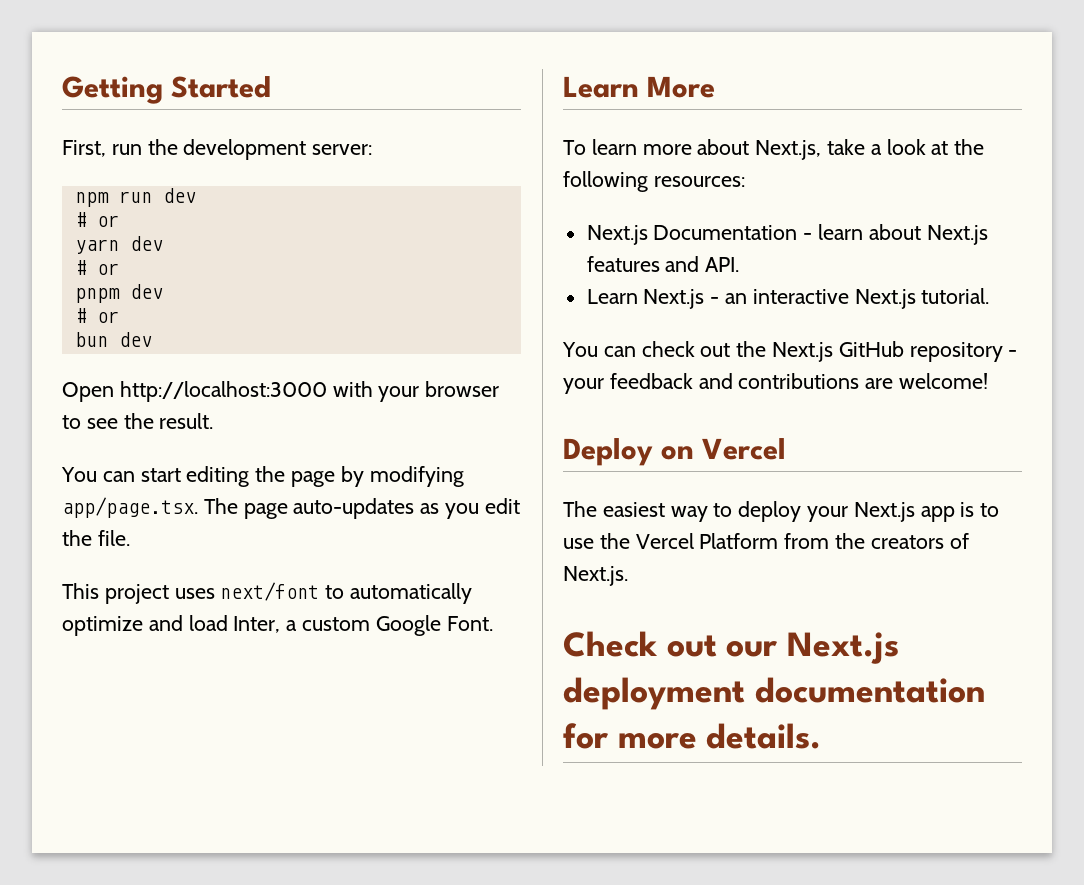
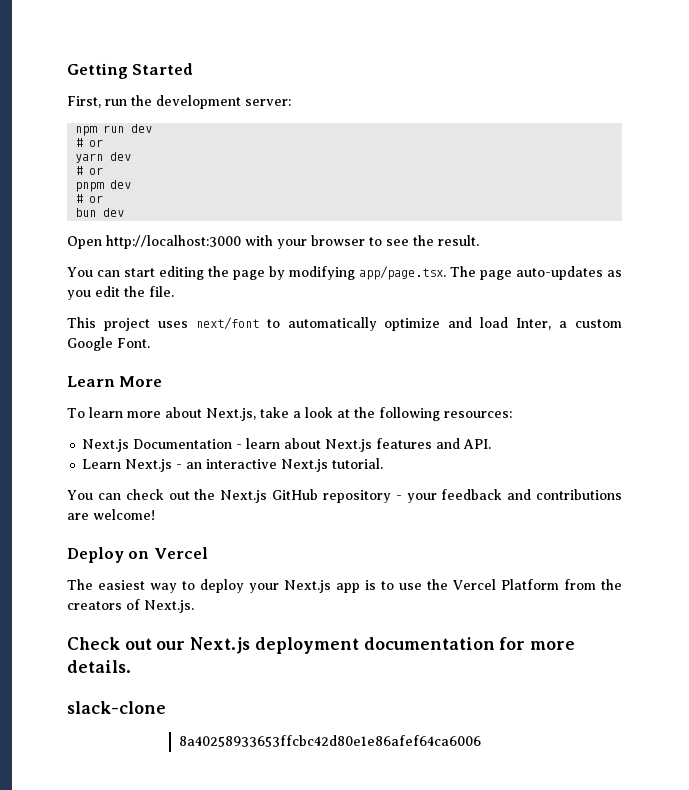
+ slack-clone
+ 8a40258933653ffcbc42d80e1e86afef64ca6006

